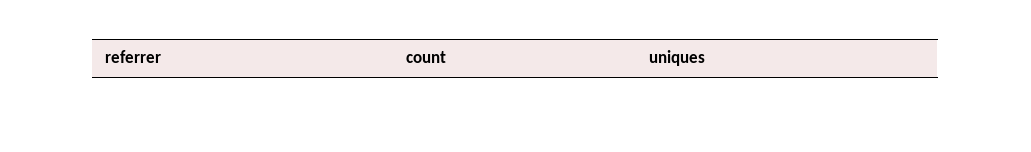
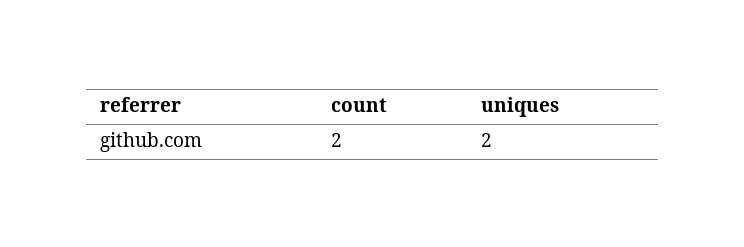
+ github.com | 2 | 2

